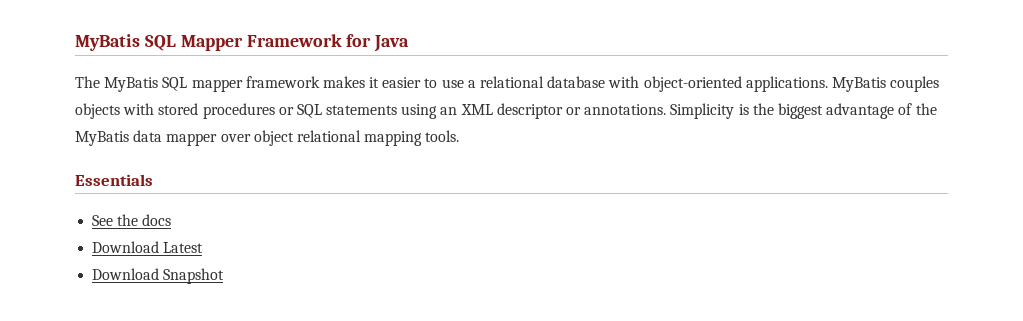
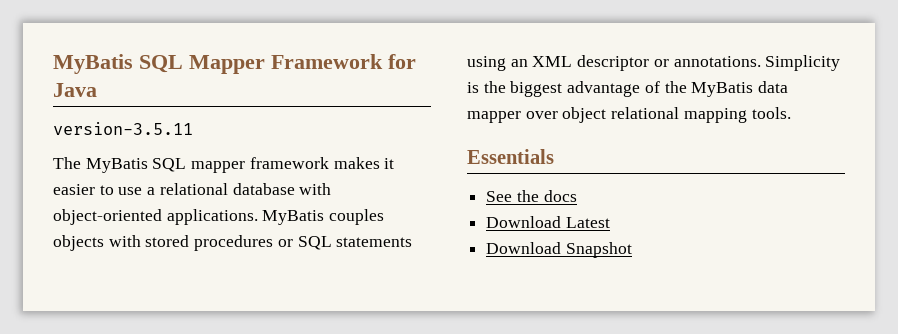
+ version-3.5.11

